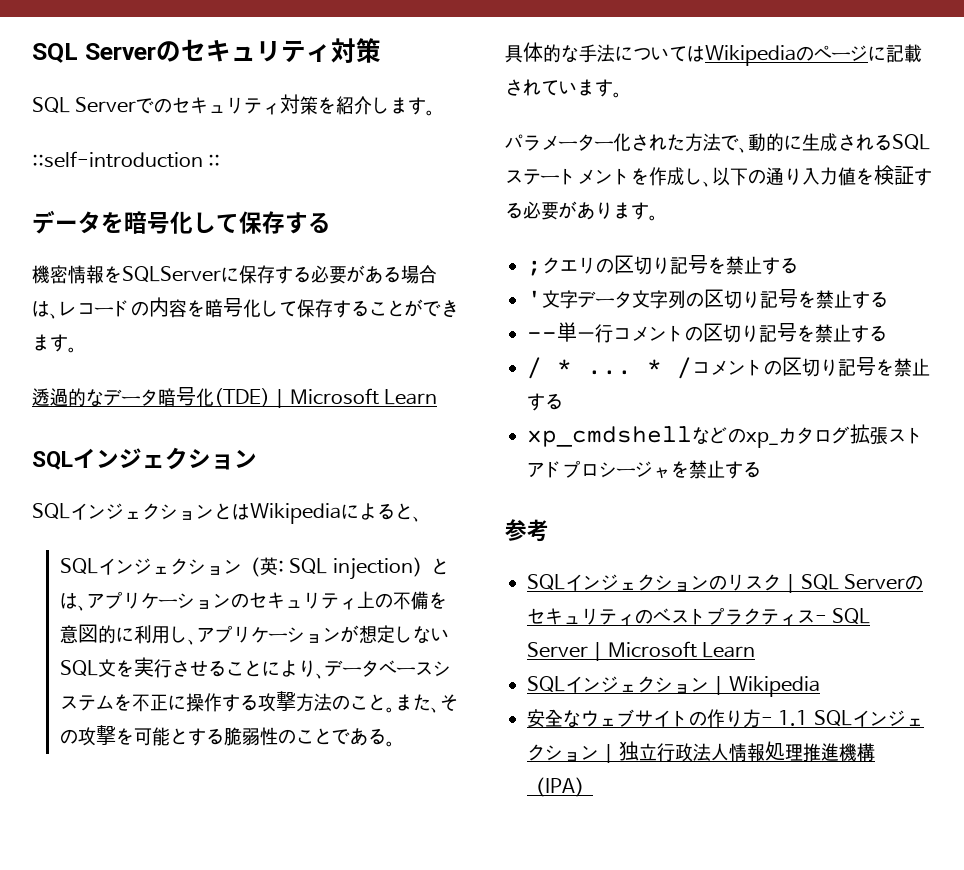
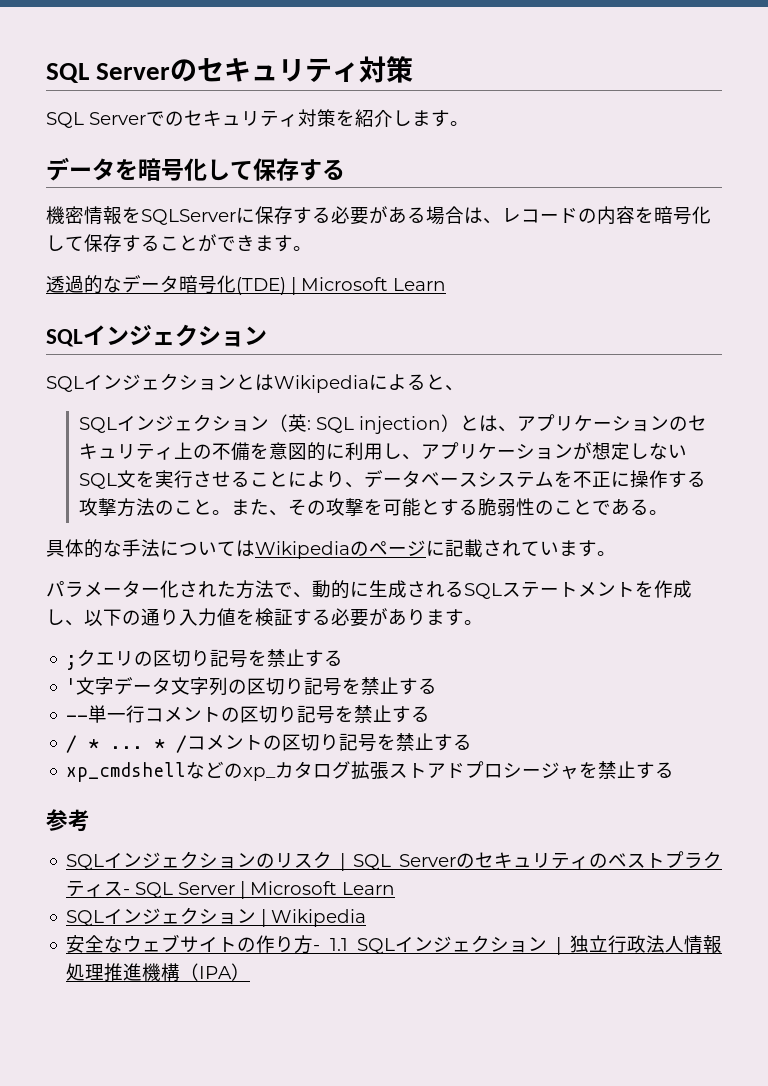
- ::self-introduction ::

